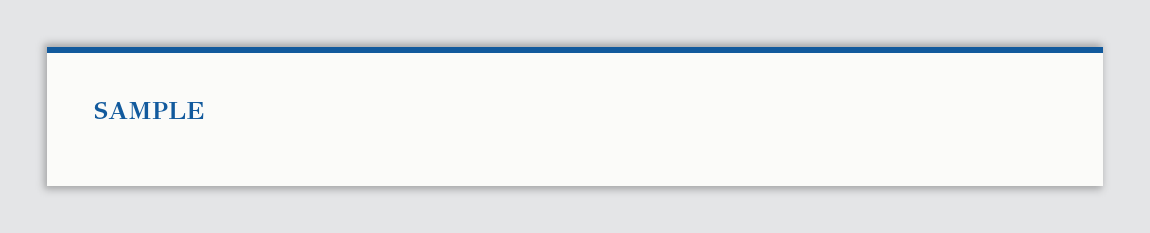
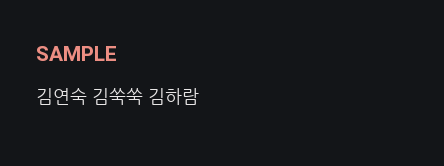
+ 김연숙 김쑥쑥 김하람

